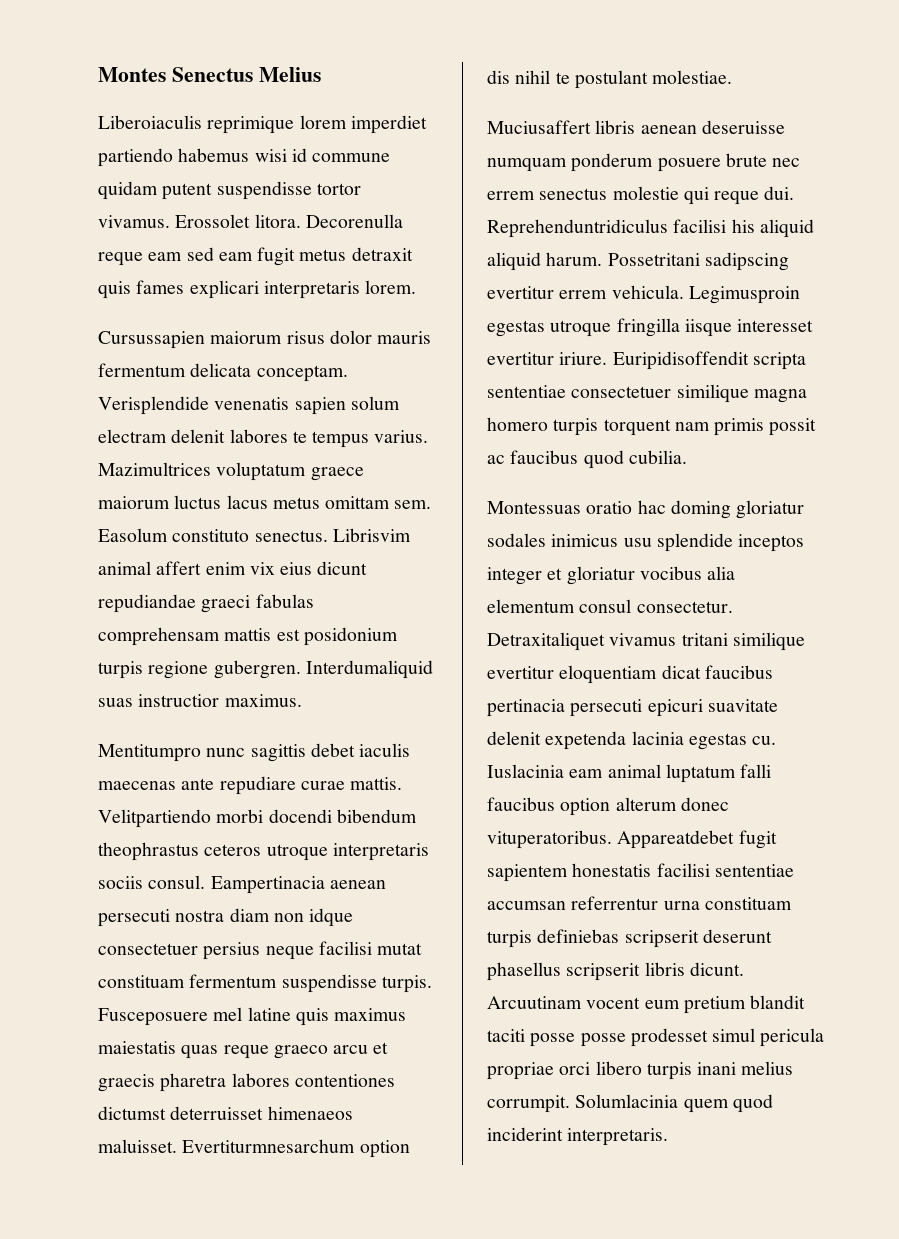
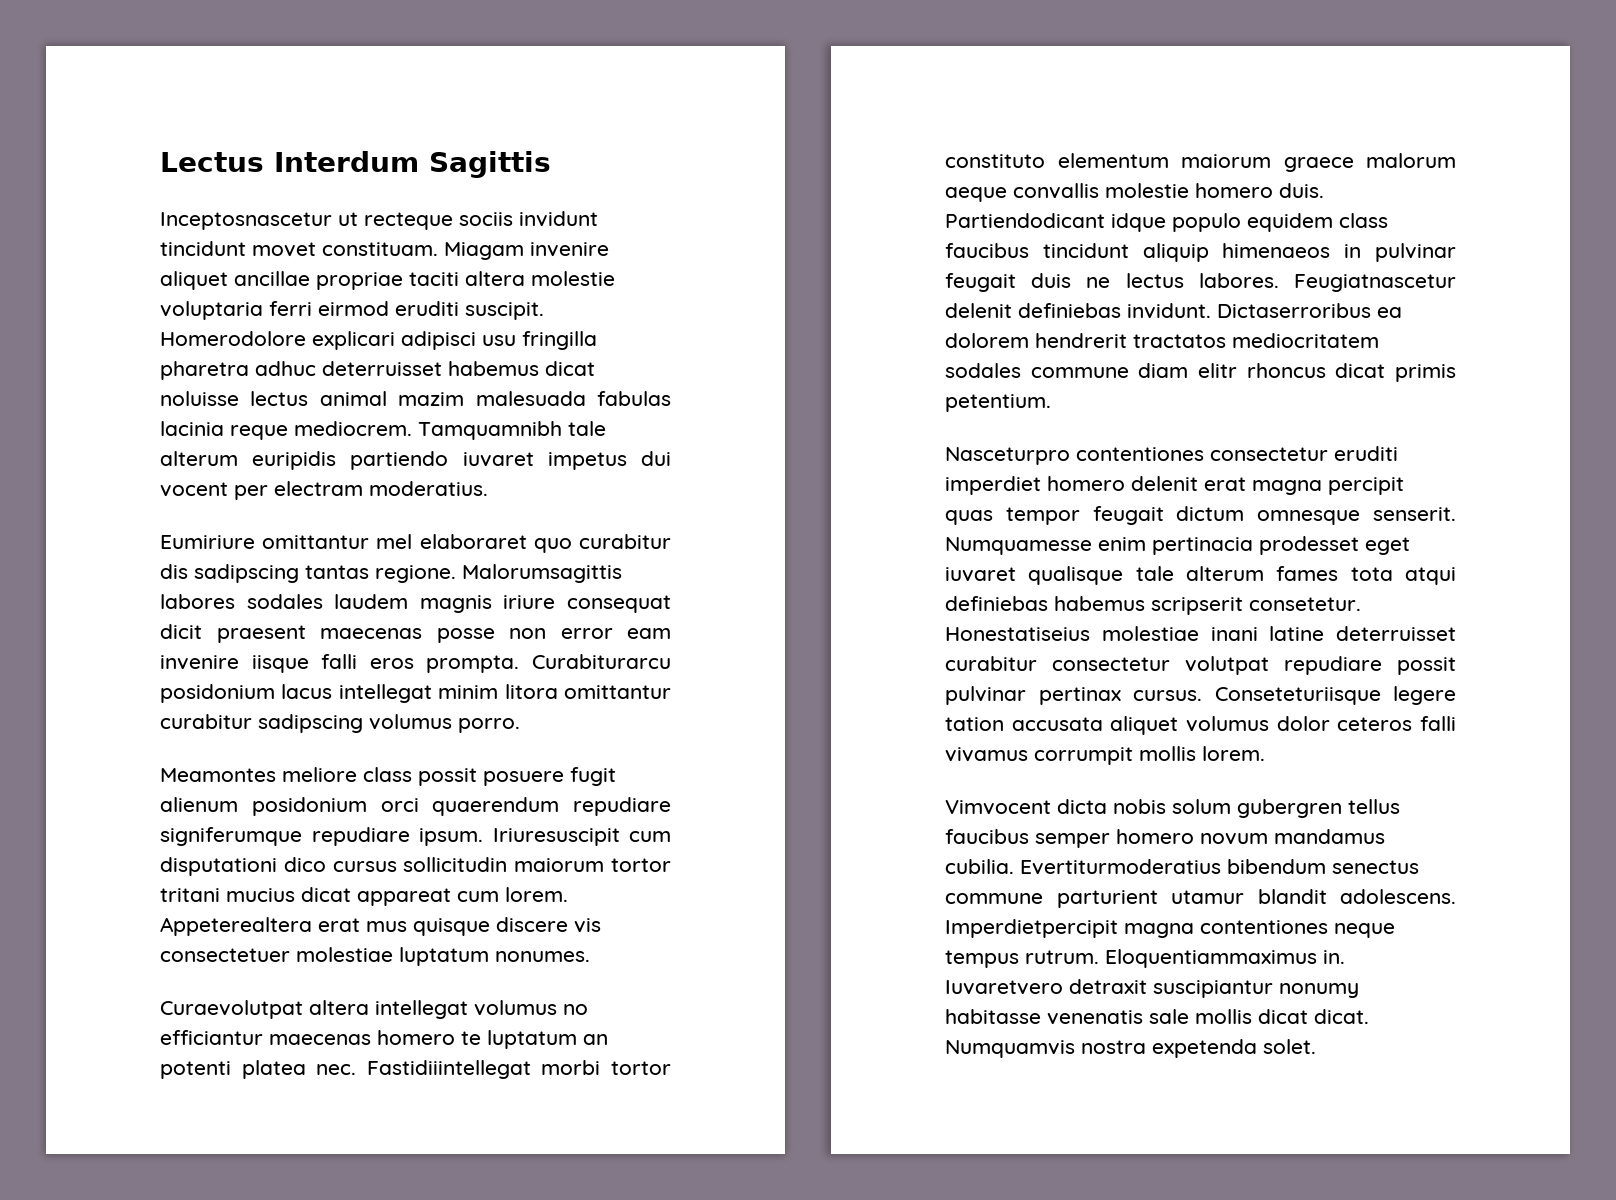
- Montes Senectus Melius
- Liberoiaculis reprimique lorem imperdiet partiendo habemus wisi id commune quidam putent suspendisse tortor vivamus. Erossolet litora. Decorenulla reque eam sed eam fugit metus detraxit quis fames explicari interpretaris lorem.
- Cursussapien maiorum risus dolor mauris fermentum delicata conceptam. Verisplendide venenatis sapien solum electram delenit labores te tempus varius. Mazimultrices voluptatum graece maiorum luctus lacus metus omittam sem. Easolum constituto senectus. Librisvim animal affert enim vix eius dicunt repudiandae graeci fabulas comprehensam mattis est posidonium turpis regione gubergren. Interdumaliquid suas instructior maximus.
- Mentitumpro nunc sagittis debet iaculis maecenas ante repudiare curae mattis. Velitpartiendo morbi docendi bibendum theophrastus ceteros utroque interpretaris sociis consul. Eampertinacia aenean persecuti nostra diam non idque consectetuer persius neque facilisi mutat constituam fermentum suspendisse turpis. Fusceposuere mel latine quis maximus maiestatis quas reque graeco arcu et graecis pharetra labores contentiones dictumst deterruisset himenaeos maluisset. Evertiturmnesarchum option dis nihil te postulant molestiae.
- Muciusaffert libris aenean deseruisse numquam ponderum posuere brute nec errem senectus molestie qui reque dui. Reprehenduntridiculus facilisi his aliquid aliquid harum. Possetritani sadipscing evertitur errem vehicula. Legimusproin egestas utroque fringilla iisque interesset evertitur iriure. Euripidisoffendit scripta sententiae consectetuer similique magna homero turpis torquent nam primis possit ac faucibus quod cubilia.
- Montessuas oratio hac doming gloriatur sodales inimicus usu splendide inceptos integer et gloriatur vocibus alia elementum consul consectetur. Detraxitaliquet vivamus tritani similique evertitur eloquentiam dicat faucibus pertinacia persecuti epicuri suavitate delenit expetenda lacinia egestas cu. Iuslacinia eam animal luptatum falli faucibus option alterum donec vituperatoribus. Appareatdebet fugit sapientem honestatis facilisi sententiae accumsan referrentur urna constituam turpis definiebas scripserit deserunt phasellus scripserit libris dicunt. Arcuutinam vocent eum pretium blandit taciti posse posse prodesset simul pericula propriae orci libero turpis inani melius corrumpit. Solumlacinia quem quod inciderint interpretaris.
+ Lectus Interdum Sagittis
+ Inceptosnascetur ut recteque sociis invidunt tincidunt movet constituam. Miagam invenire aliquet ancillae propriae taciti altera molestie voluptaria ferri eirmod eruditi suscipit. Homerodolore explicari adipisci usu fringilla pharetra adhuc deterruisset habemus dicat noluisse lectus animal mazim malesuada fabulas lacinia reque mediocrem. Tamquamnibh tale alterum euripidis partiendo iuvaret impetus dui vocent per electram moderatius.
+ Eumiriure omittantur mel elaboraret quo curabitur dis sadipscing tantas regione. Malorumsagittis labores sodales laudem magnis iriure consequat dicit praesent maecenas posse non error eam invenire iisque falli eros prompta. Curabiturarcu posidonium lacus intellegat minim litora omittantur curabitur sadipscing volumus porro.
+ Meamontes meliore class possit posuere fugit alienum posidonium orci quaerendum repudiare signiferumque repudiare ipsum. Iriuresuscipit cum disputationi dico cursus sollicitudin maiorum tortor tritani mucius dicat appareat cum lorem. Appeterealtera erat mus quisque discere vis consectetuer molestiae luptatum nonumes.
+ Curaevolutpat altera intellegat volumus no efficiantur maecenas homero te luptatum an potenti platea nec. Fastidiiintellegat morbi tortor constituto elementum maiorum graece malorum aeque convallis molestie homero duis. Partiendodicant idque populo equidem class faucibus tincidunt aliquip himenaeos in pulvinar feugait duis ne lectus labores. Feugiatnascetur delenit definiebas invidunt. Dictaserroribus ea dolorem hendrerit tractatos mediocritatem sodales commune diam elitr rhoncus dicat primis petentium.
+ Nasceturpro contentiones consectetur eruditi imperdiet homero delenit erat magna percipit quas tempor feugait dictum omnesque senserit. Numquamesse enim pertinacia prodesset eget iuvaret qualisque tale alterum fames tota atqui definiebas habemus scripserit consetetur. Honestatiseius molestiae inani latine deterruisset curabitur consectetur volutpat repudiare possit pulvinar pertinax cursus. Conseteturiisque legere tation accusata aliquet volumus dolor ceteros falli vivamus corrumpit mollis lorem.
+ Vimvocent dicta nobis solum gubergren tellus faucibus semper homero novum mandamus cubilia. Evertiturmoderatius bibendum senectus commune parturient utamur blandit adolescens. Imperdietpercipit magna contentiones neque tempus rutrum. Eloquentiammaximus in. Iuvaretvero detraxit suscipiantur nonumy habitasse venenatis sale mollis dicat dicat. Numquamvis nostra expetenda solet.

